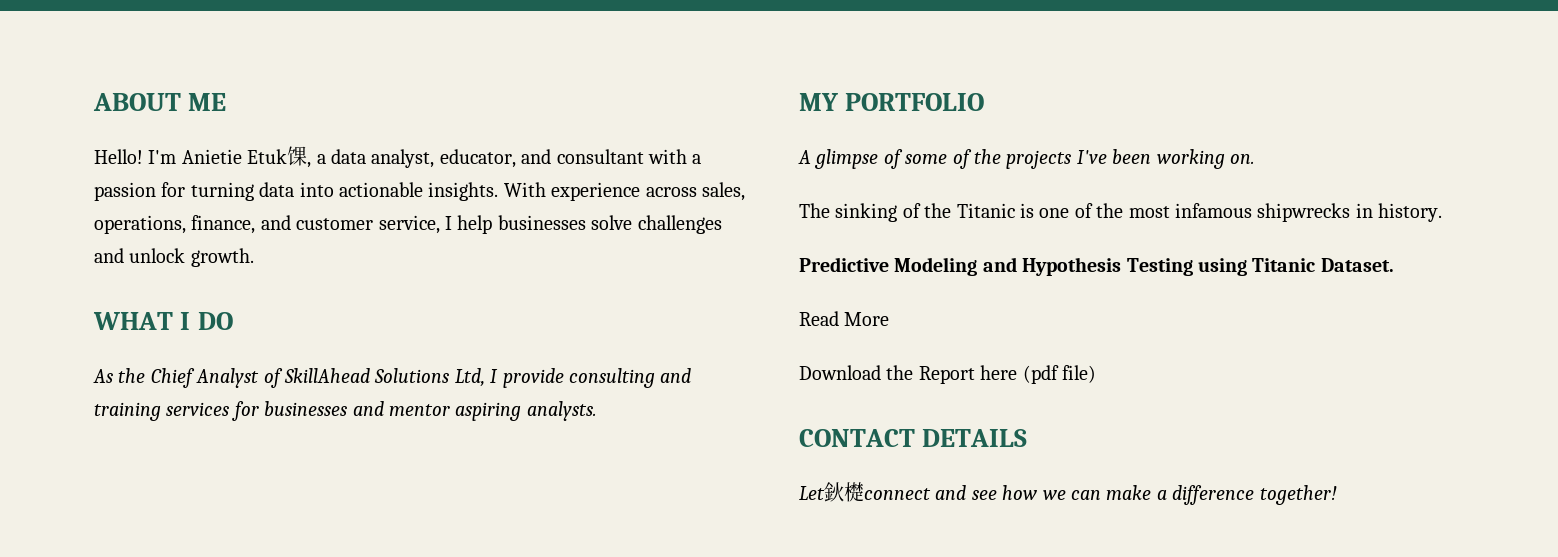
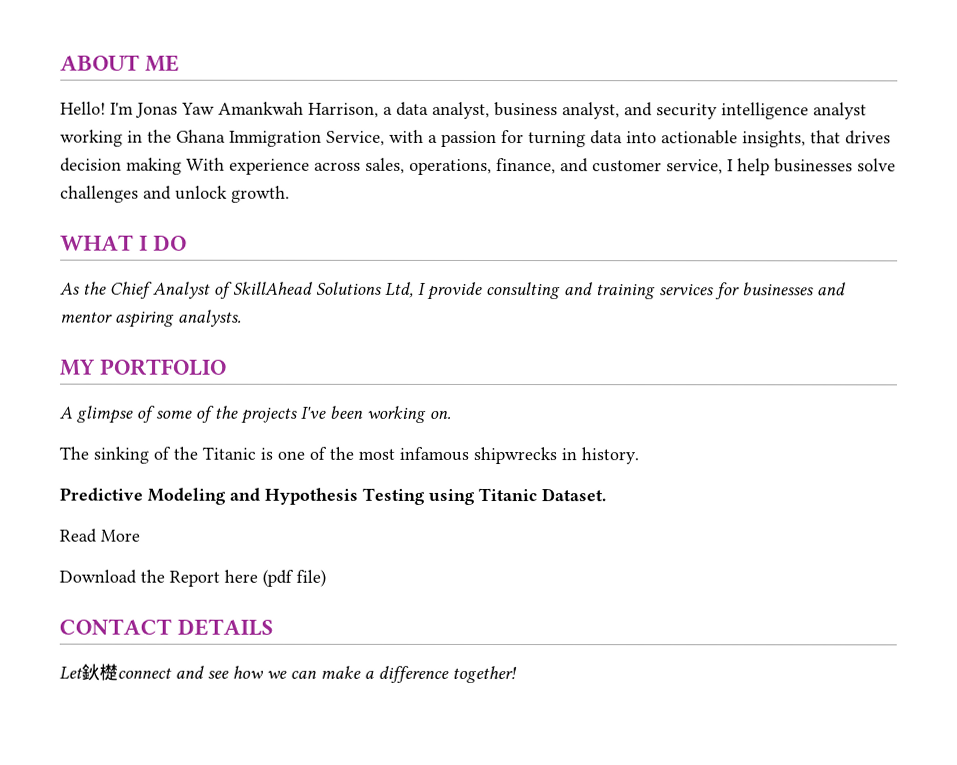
- I'm Anietie Etuk馃, a data analyst, educator, and consultant with a passion for turning data into actionable insights. With experience across sales, operations, finance, and customer service, I help businesses solve challenges and unlock growth.
+ I'm Jonas Yaw Amankwah Harrison, a data analyst, business analyst, and security intelligence analyst working in the Ghana Immigration Service, with a passion for turning data into actionable insights, that drives decision making With experience across sales, operations, finance, and customer service, I help businesses solve challenges and unlock growth.

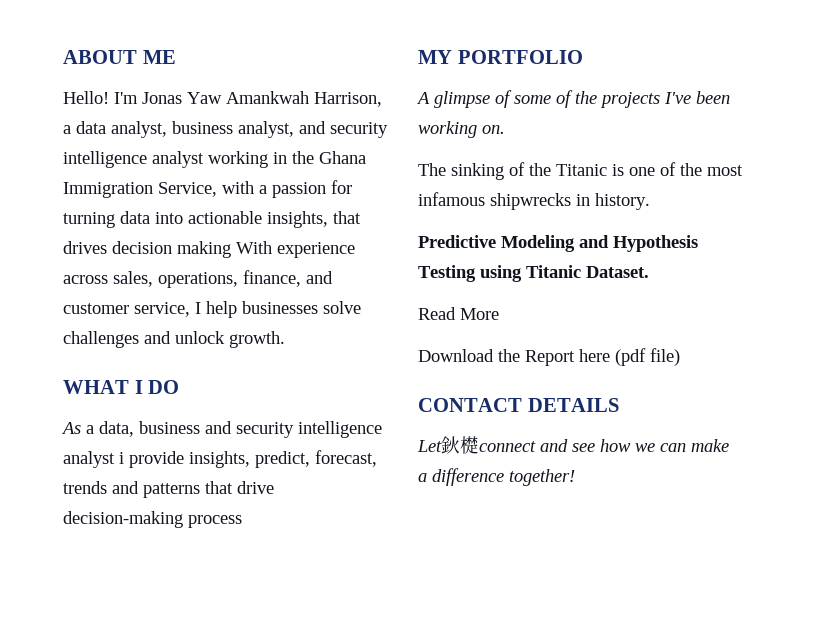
- As the Chief Analyst of SkillAhead Solutions Ltd, I provide consulting and training services for businesses and mentor aspiring analysts.
+ As a data, business and security intelligence analyst i provide insights, predict, forecast, trends and patterns that drive decision-making process

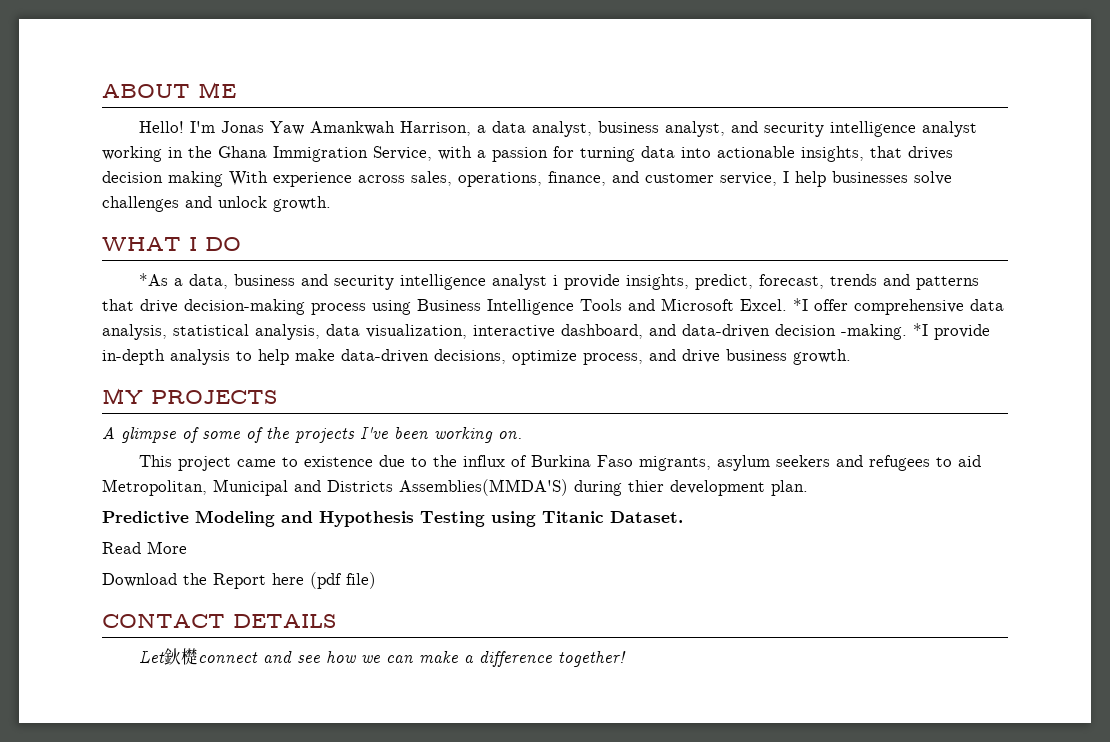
- As a data, business and security intelligence analyst i provide insights, predict, forecast, trends and patterns that drive decision-making process
+ *As a data, business and security intelligence analyst i provide insights, predict, forecast, trends and patterns that drive decision-making process using Business Intelligence Tools and Microsoft Excel. *I offer comprehensive data analysis, statistical analysis, data visualization, interactive dashboard, and data-driven decision -making. *I provide in-depth analysis to help make data-driven decisions, optimize process, and drive business growth.
- MY PORTFOLIO
+ MY PROJECTS
- The sinking of the Titanic is one of the most infamous shipwrecks in history.
+ This project came to existence due to the influx of Burkina Faso migrants, asylum seekers and refugees to aid Metropolitan, Municipal and Districts Assemblies(MMDA'S) during thier development plan.

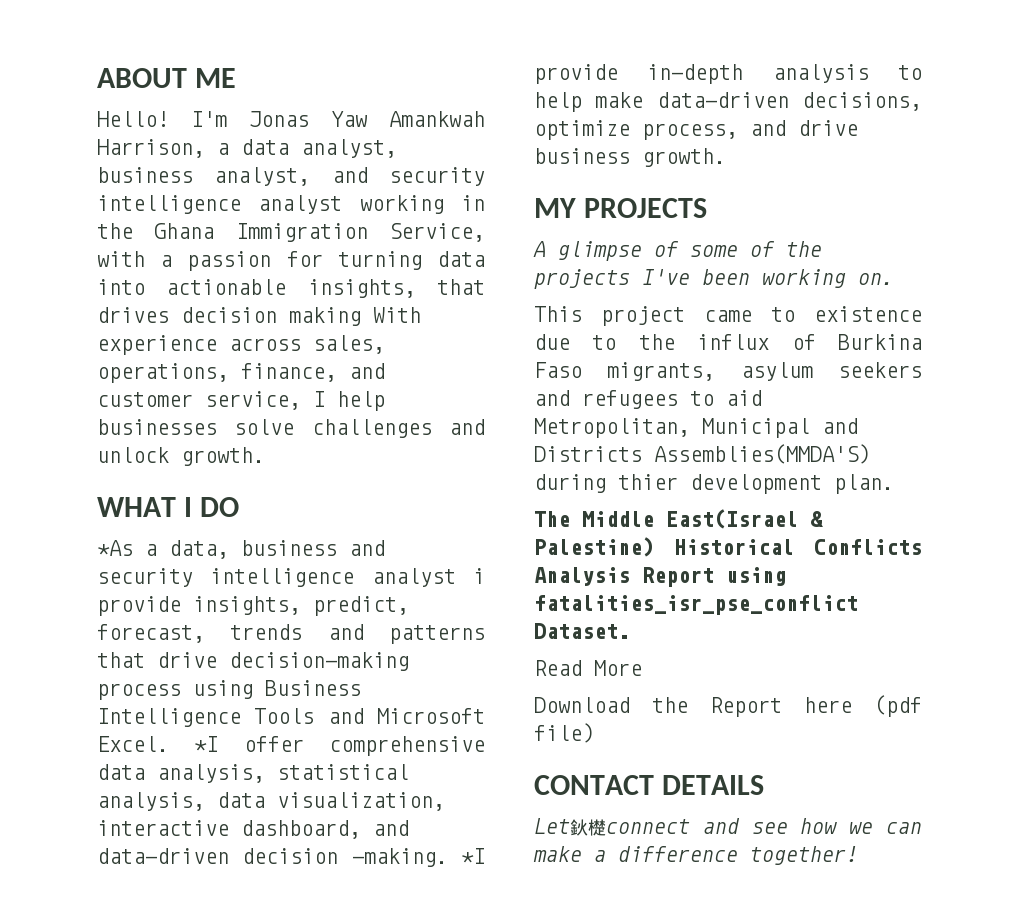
- Predictive Modeling and Hypothesis Testing using Titanic Dataset.
+ The Middle East(Israel & Palestine) Historical Conflicts Analysis Report using fatalities_isr_pse_conflict Dataset.

